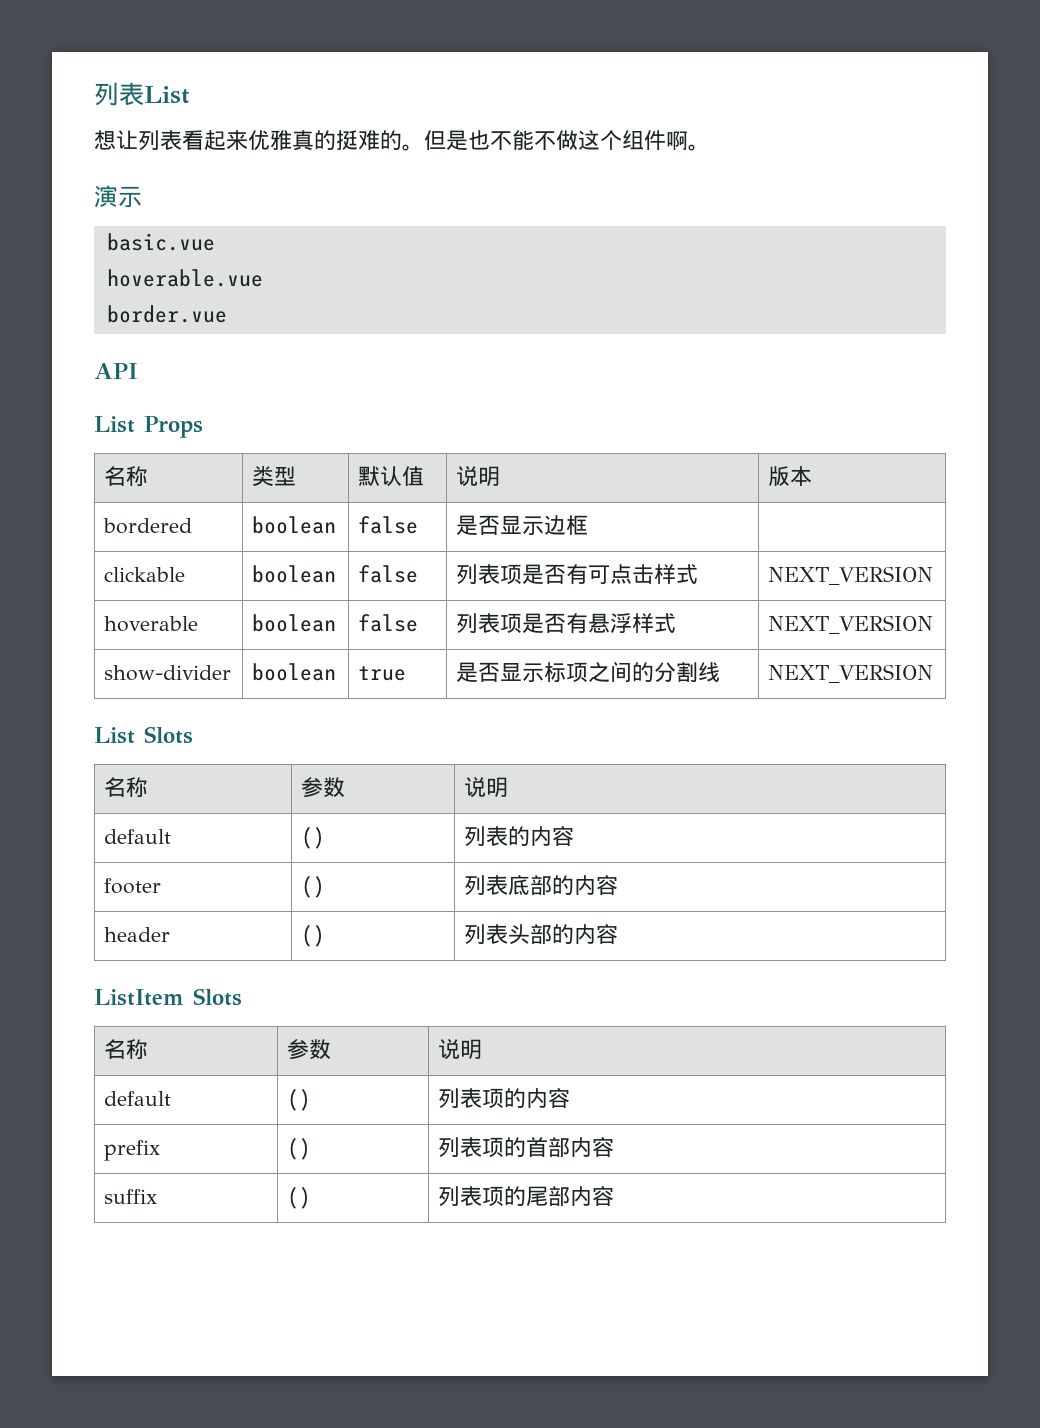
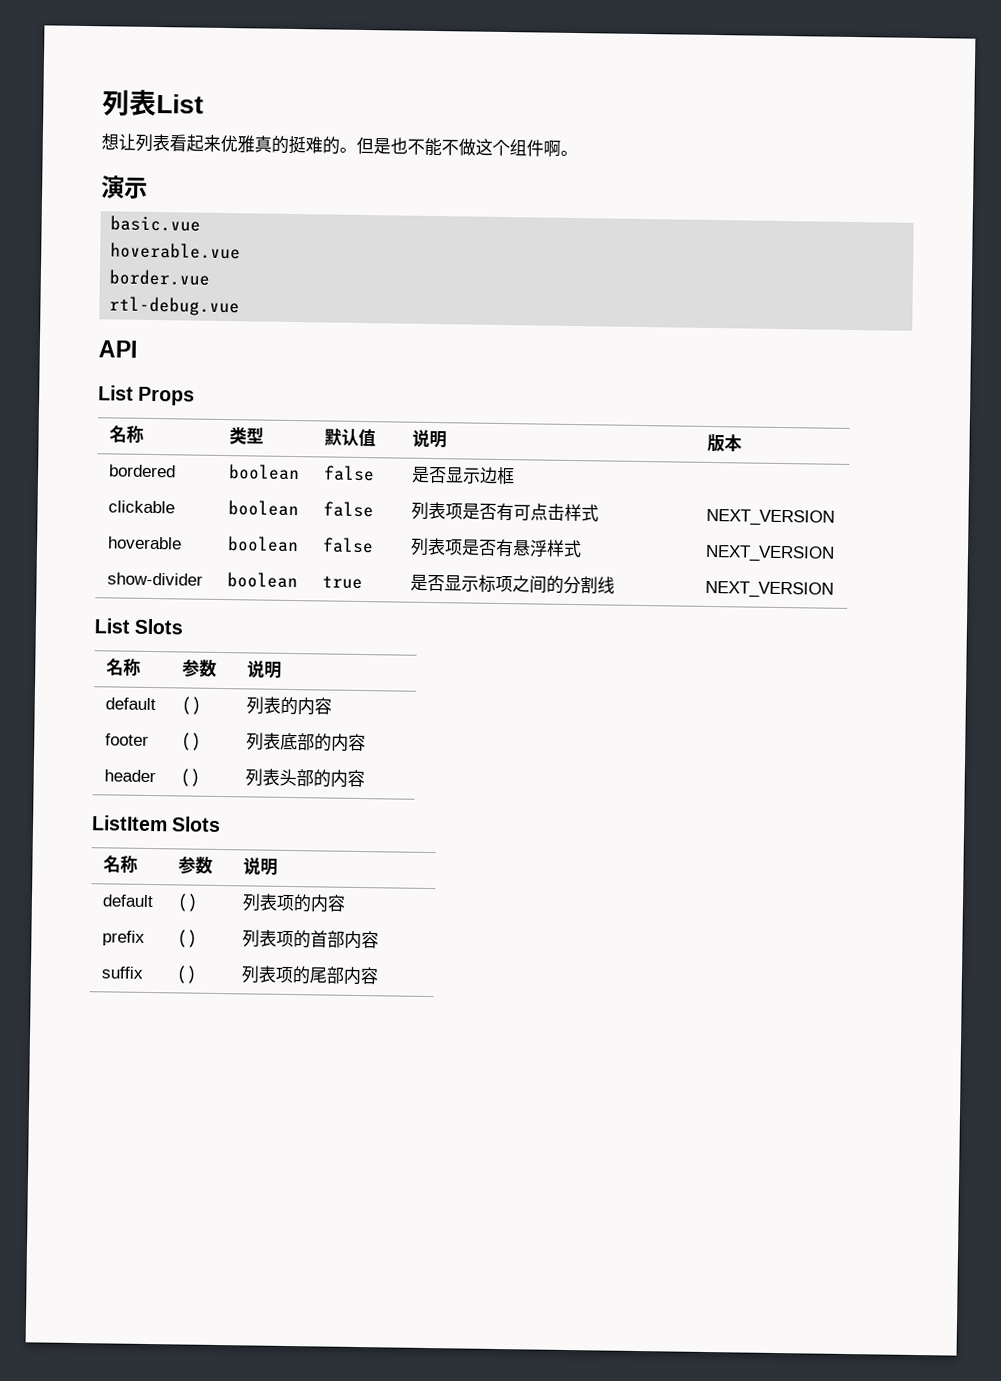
+ rtl-debug.vue

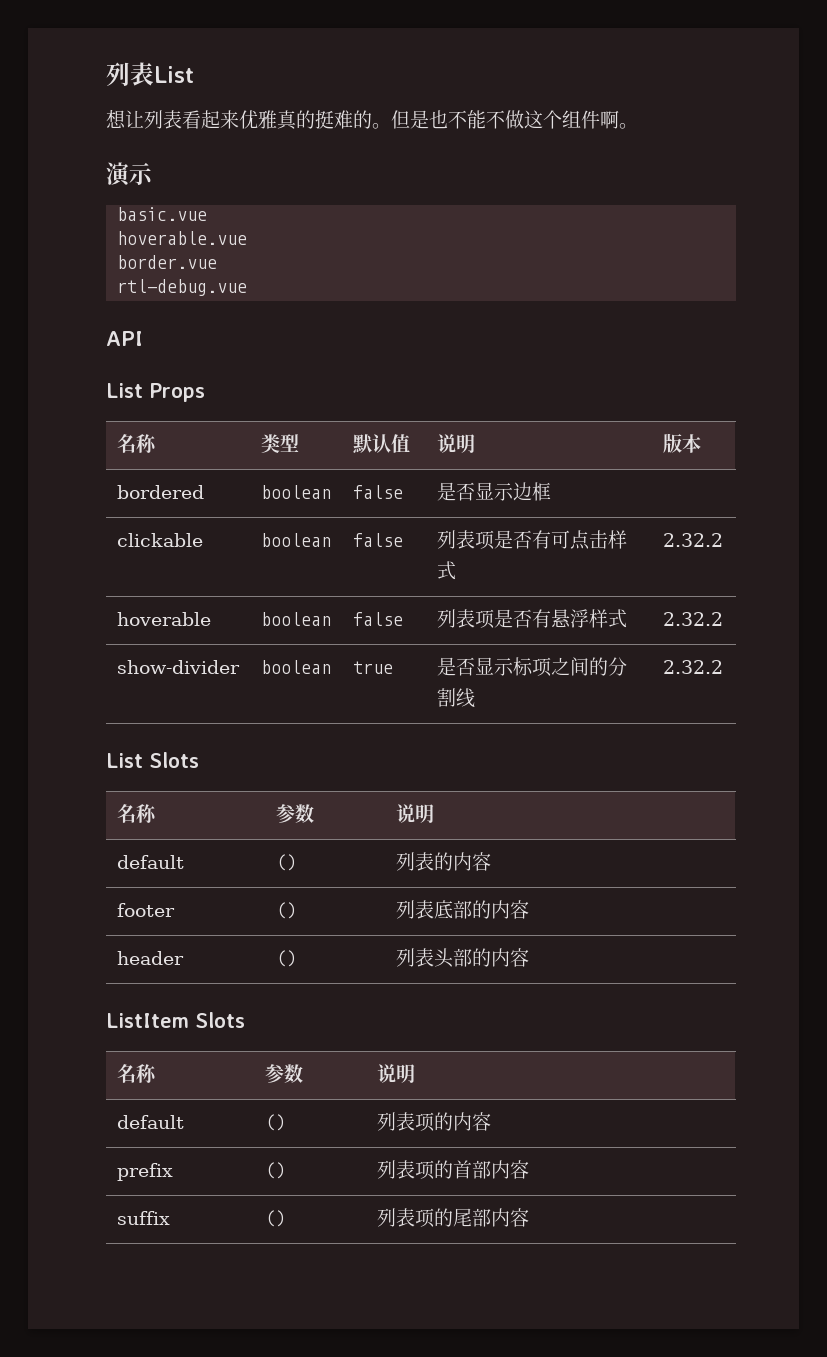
- clickable | boolean | false | 列表项是否有可点击样式 | NEXT_VERSION
+ clickable | boolean | false | 列表项是否有可点击样式 | 2.32.2
- hoverable | boolean | false | 列表项是否有悬浮样式 | NEXT_VERSION
+ hoverable | boolean | false | 列表项是否有悬浮样式 | 2.32.2
- show-divider | boolean | true | 是否显示标项之间的分割线 | NEXT_VERSION
+ show-divider | boolean | true | 是否显示标项之间的分割线 | 2.32.2

